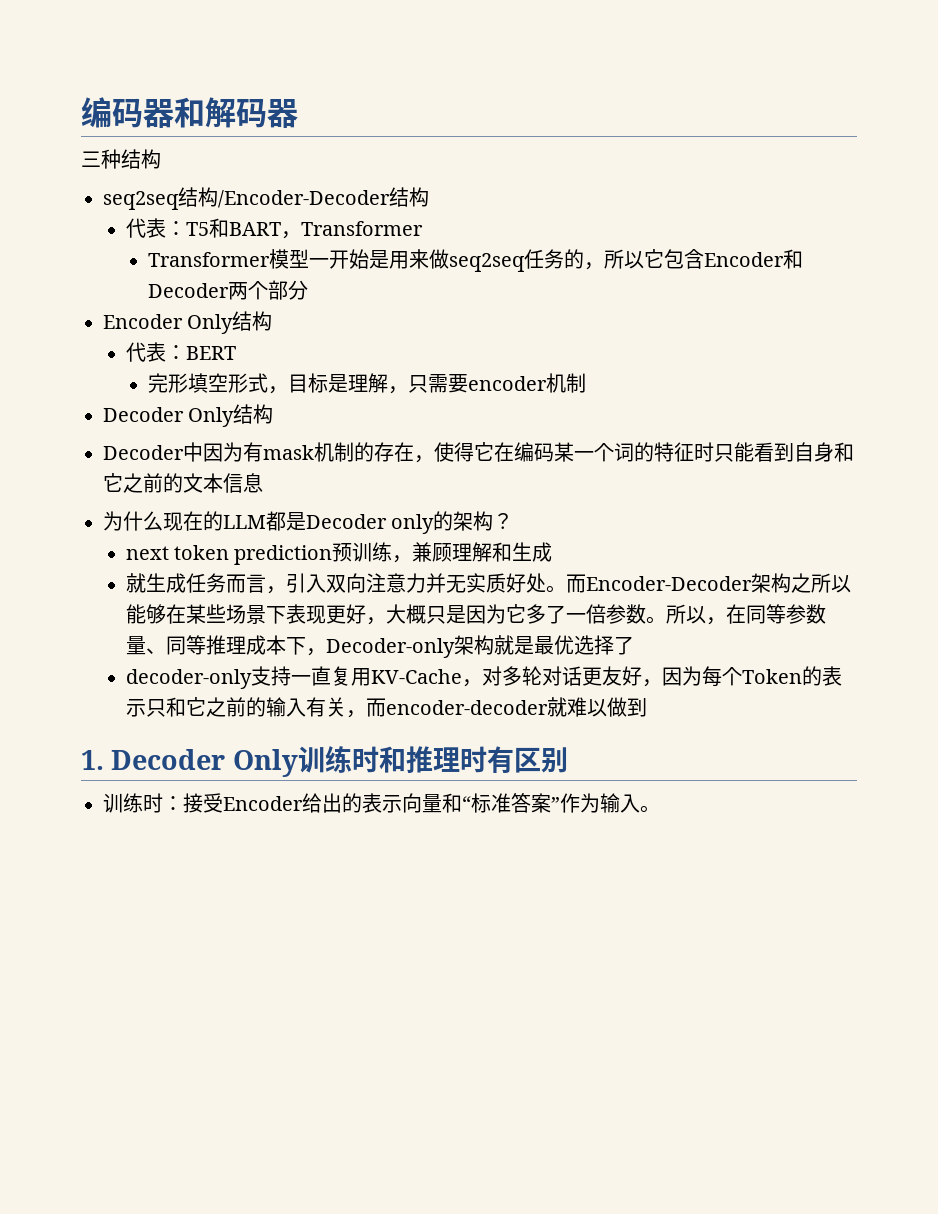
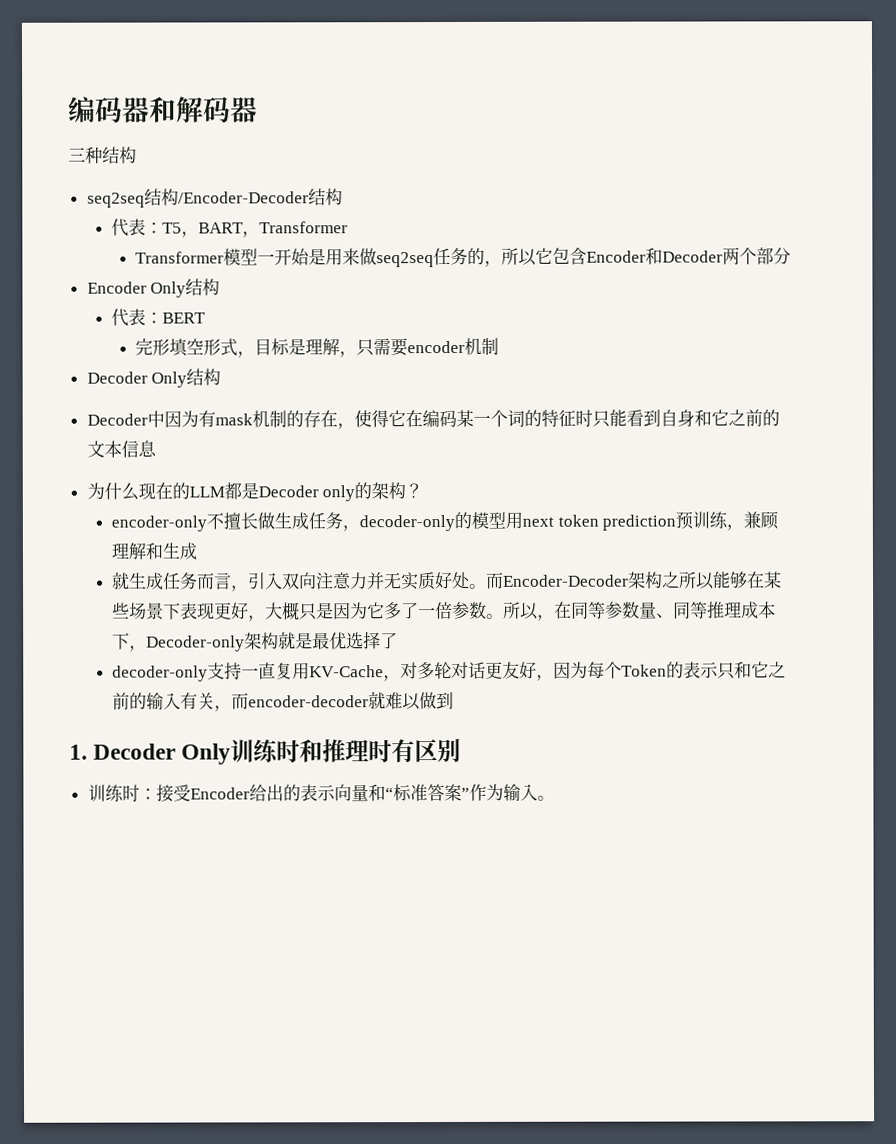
- 代表：T5和BART，Transformer
+ 代表：T5，BART，Transformer
- next token prediction预训练，兼顾理解和生成
+ encoder-only不擅长做生成任务，decoder-only的模型用next token prediction预训练，兼顾理解和生成

